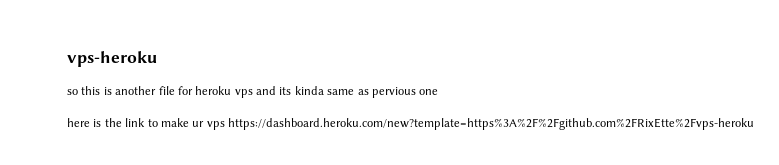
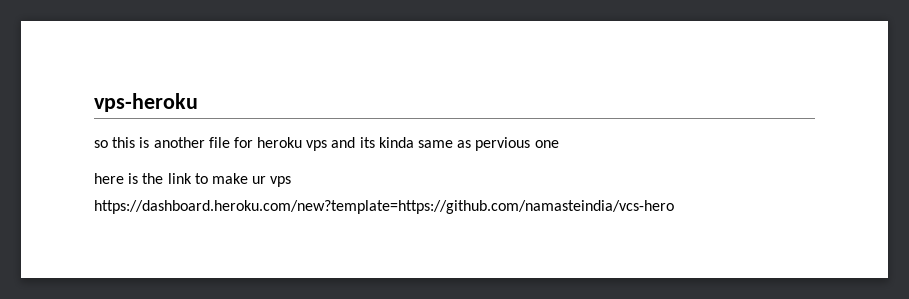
- here is the link to make ur vps https://dashboard.heroku.com/new?template=https%3A%2F%2Fgithub.com%2FRixEtte%2Fvps-heroku
+ here is the link to make ur vps https://dashboard.heroku.com/new?template=https://github.com/namasteindia/vcs-hero

